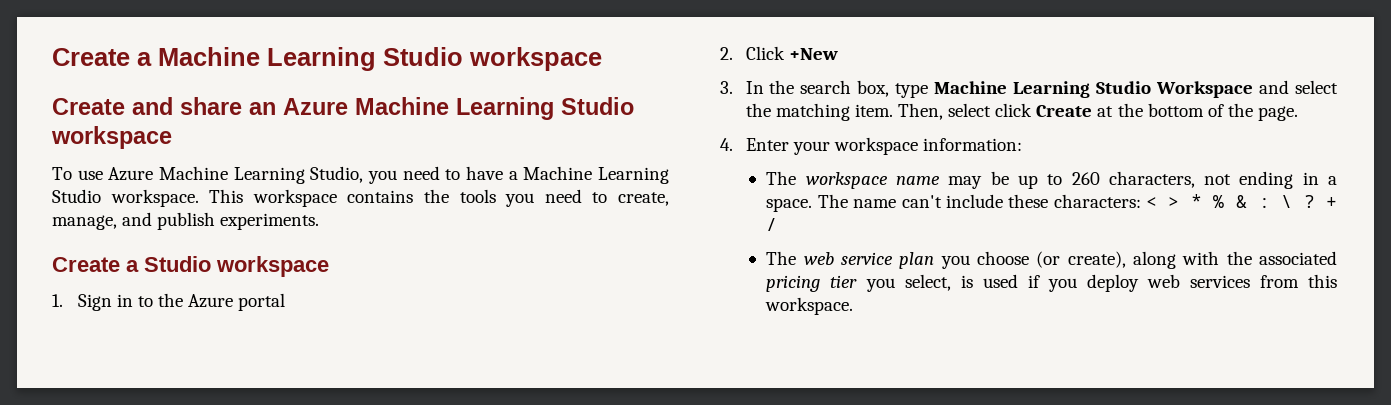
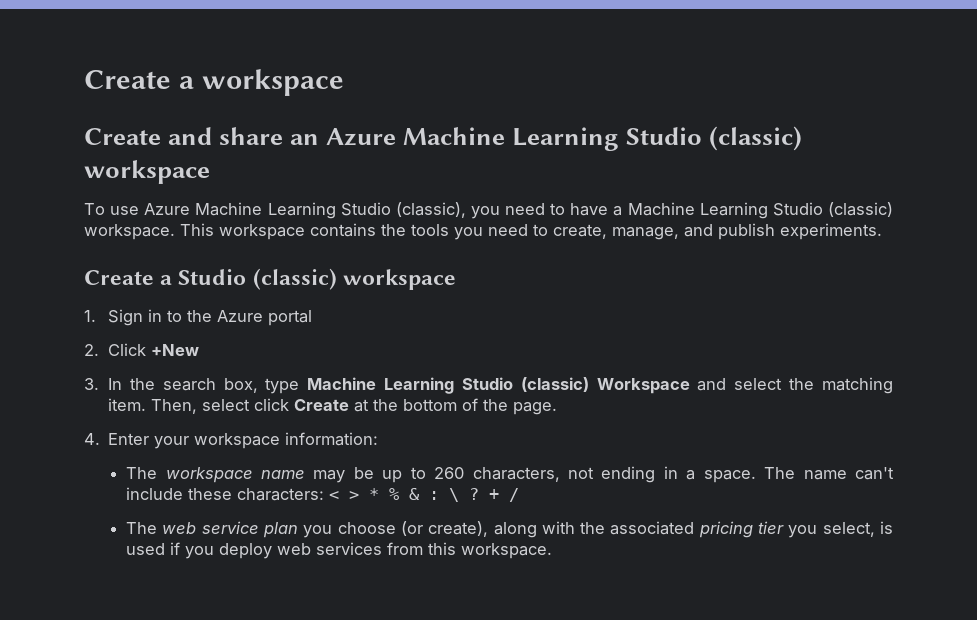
- Create a Machine Learning Studio workspace
+ Create a workspace
- Create and share an Azure Machine Learning Studio workspace
+ Create and share an Azure Machine Learning Studio (classic) workspace
- To use Azure Machine Learning Studio, you need to have a Machine Learning Studio workspace.
+ To use Azure Machine Learning Studio (classic), you need to have a Machine Learning Studio (classic) workspace.
- Create a Studio workspace
+ Create a Studio (classic) workspace
- 3. In the search box, type Machine Learning Studio Workspace and select the matching item.
+ 3. In the search box, type Machine Learning Studio (classic) Workspace and select the matching item.

